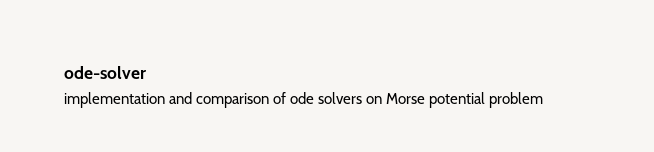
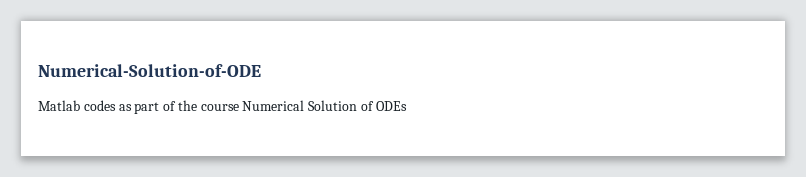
- ode-solver
- implementation and comparison of ode solvers on Morse potential problem
+ Numerical-Solution-of-ODE
+ Matlab codes as part of the course Numerical Solution of ODEs

